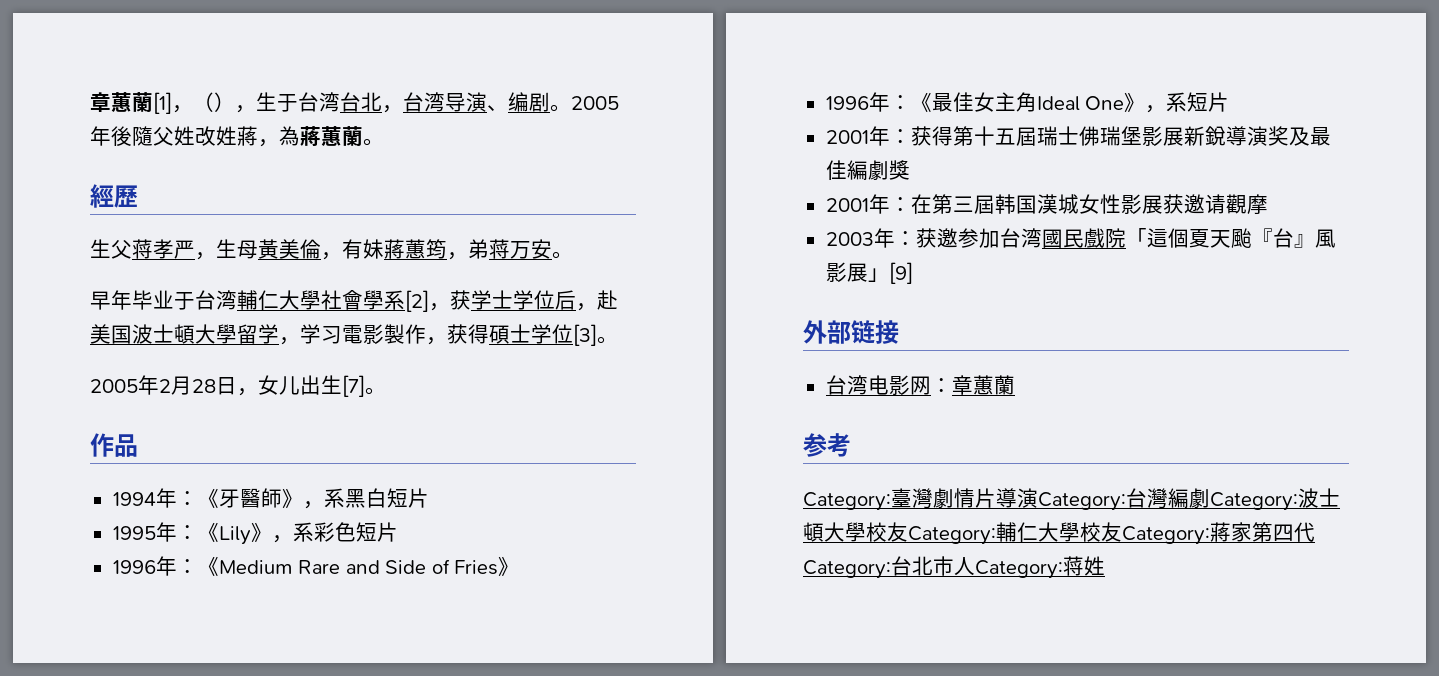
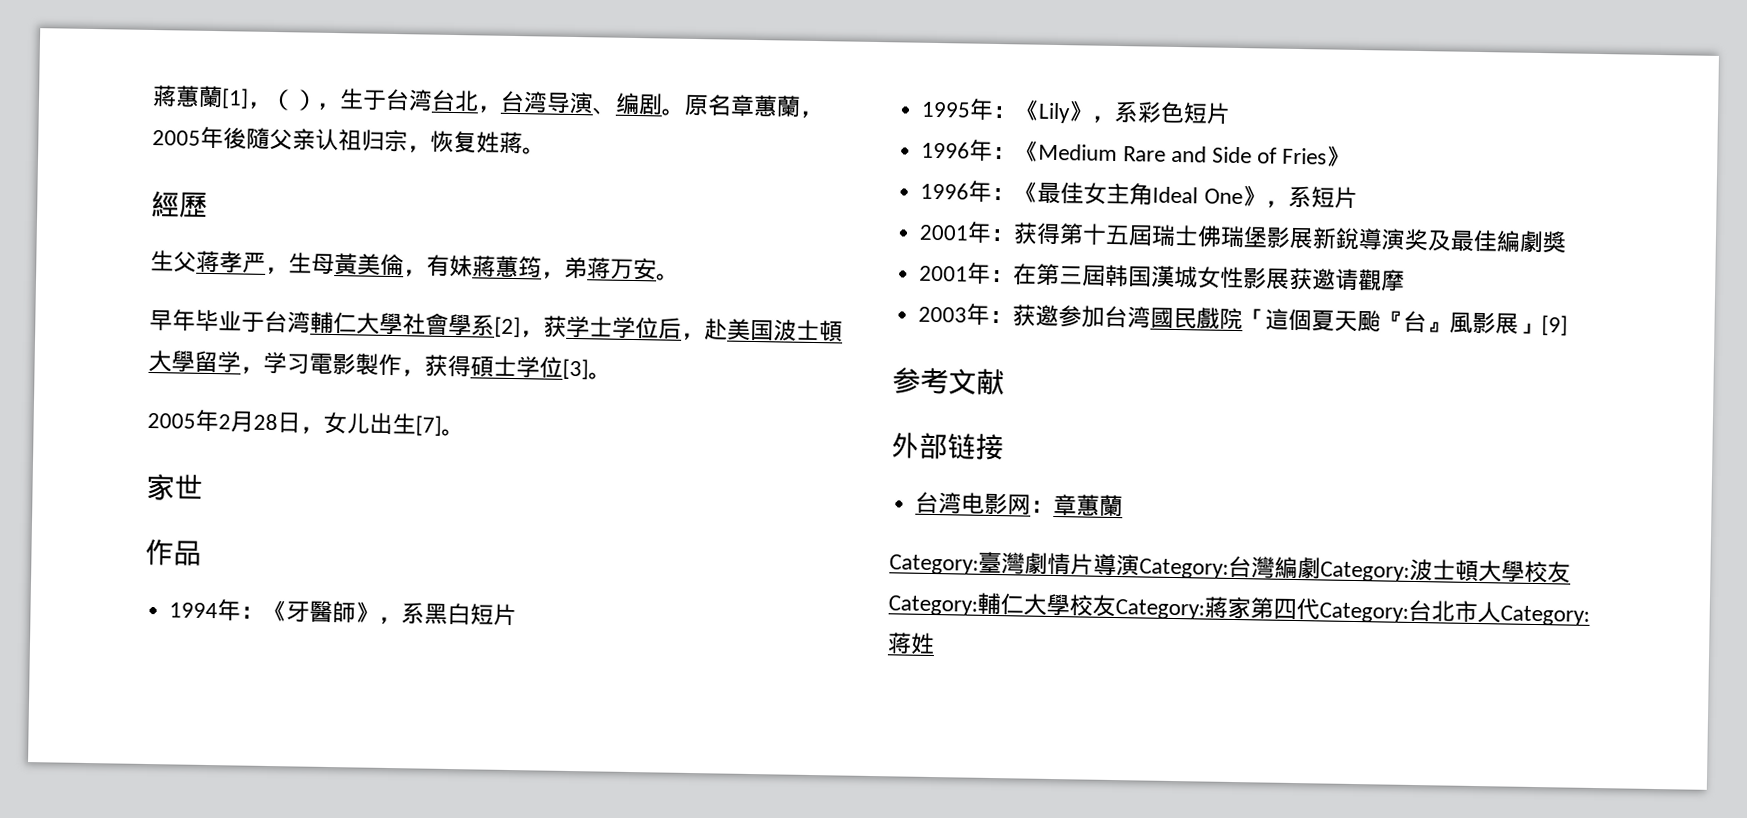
- 章蕙蘭[1]，（），生于台湾台北，台湾导演、编剧。
+ 蔣蕙蘭[1]，（），生于台湾台北，台湾导演、编剧。
- 2005年後隨父姓改姓蔣，為蔣蕙蘭。
+ 原名章蕙蘭，2005年後隨父亲认祖归宗，恢复姓蔣。
+ 家世
+ 参考文献
- 参考

